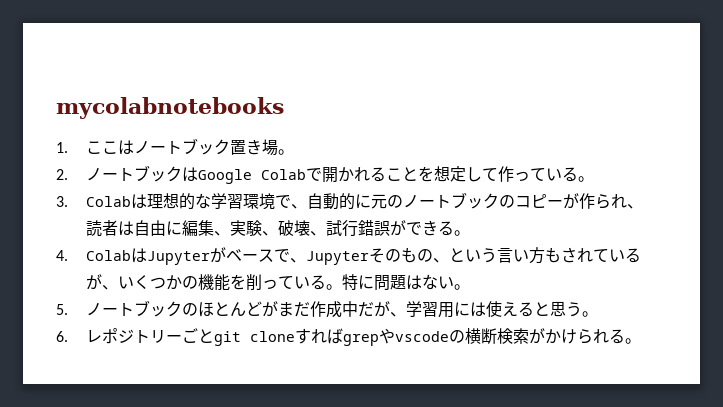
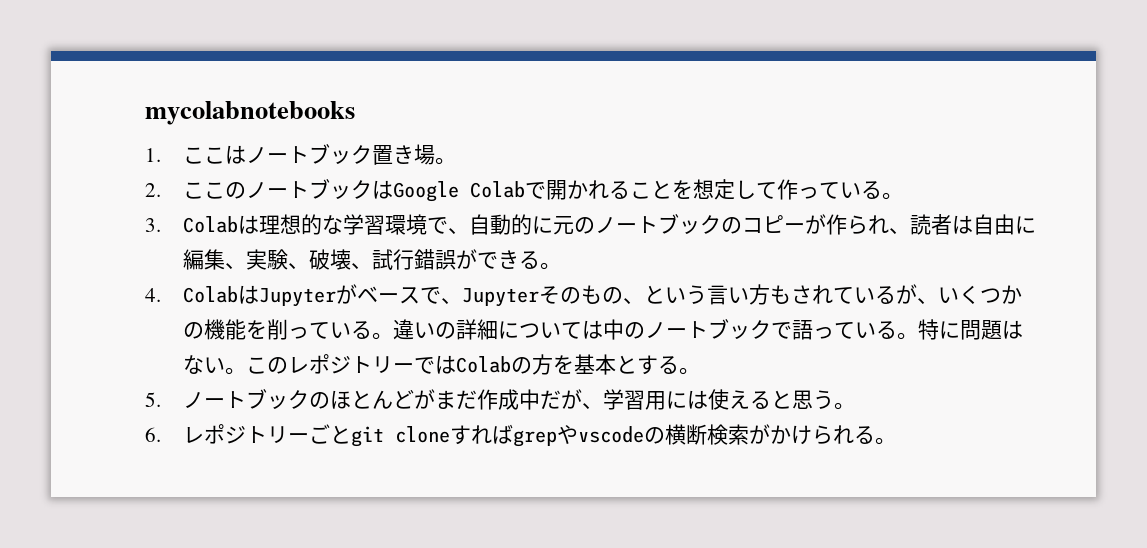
- 2.ノートブックはGoogle Colabで開かれることを想定して作っている。
+ 2.ここのノートブックはGoogle Colabで開かれることを想定して作っている。
- 特に問題はない。
+ 違いの詳細については中のノートブックで語っている。特に問題はない。このレポジトリーではColabの方を基本とする。

